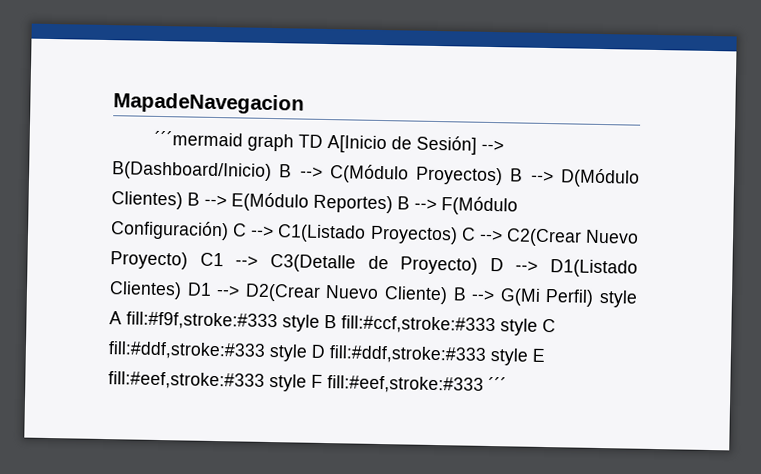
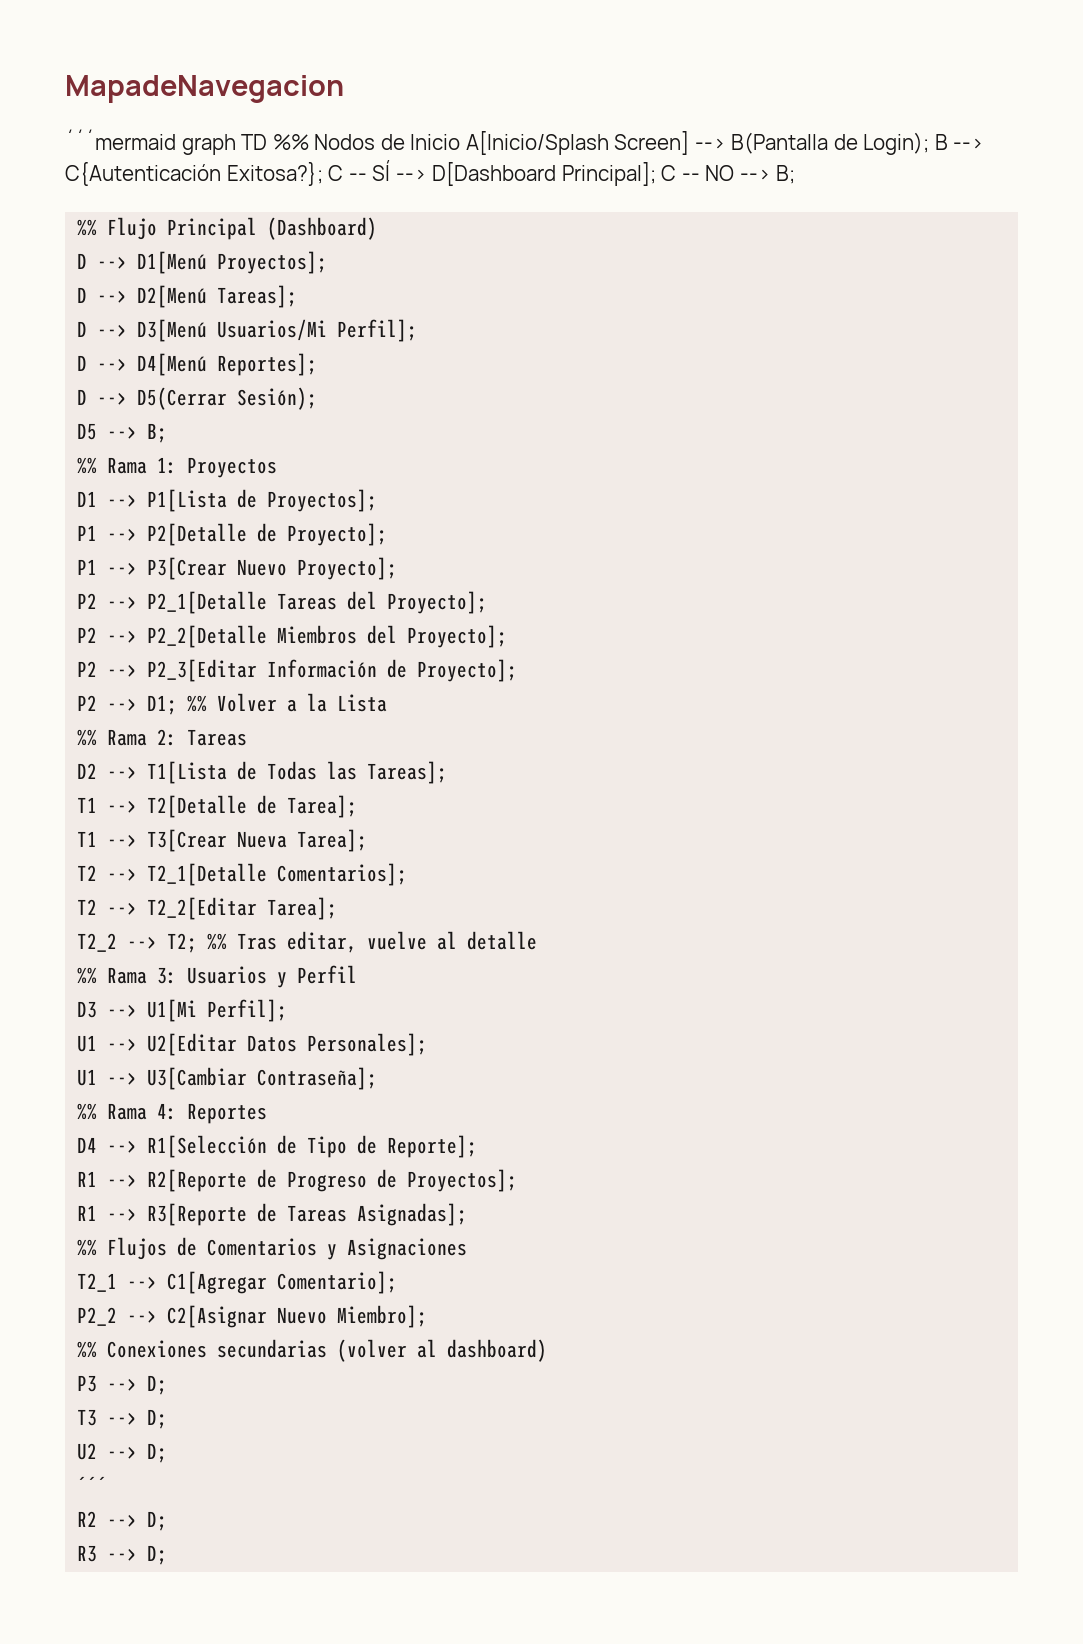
- ´´´mermaid graph TD A[Inicio de Sesión] --> B(Dashboard/Inicio) B --> C(Módulo Proyectos) B --> D(Módulo Clientes) B --> E(Módulo Reportes) B --> F(Módulo Configuración) C --> C1(Listado Proyectos) C --> C2(Crear Nuevo Proyecto) C1 --> C3(Detalle de Proyecto) D --> D1(Listado Clientes) D1 --> D2(Crear Nuevo Cliente) B --> G(Mi Perfil) style A fill:#f9f,stroke:#333 style B fill:#ccf,stroke:#333 style C fill:#ddf,stroke:#333 style D fill:#ddf,stroke:#333 style E fill:#eef,stroke:#333 style F fill:#eef,stroke:#333 ´´´
+ ´´´mermaid graph TD %% Nodos de Inicio A[Inicio/Splash Screen] --> B(Pantalla de Login); B --> C{Autenticación Exitosa?}; C -- SÍ --> D[Dashboard Principal]; C -- NO --> B;
+ %% Flujo Principal (Dashboard)
+ D --> D1[Menú Proyectos];
+ D --> D2[Menú Tareas];
+ D --> D3[Menú Usuarios/Mi Perfil];
+ D --> D4[Menú Reportes];
+ D --> D5(Cerrar Sesión);
+ D5 --> B;
+ %% Rama 1: Proyectos
+ D1 --> P1[Lista de Proyectos];
+ P1 --> P2[Detalle de Proyecto];
+ P1 --> P3[Crear Nuevo Proyecto];
+ P2 --> P2_1[Detalle Tareas del Proyecto];
+ P2 --> P2_2[Detalle Miembros del Proyecto];
+ P2 --> P2_3[Editar Información de Proyecto];
+ P2 --> D1; %% Volver a la Lista
+ %% Rama 2: Tareas
+ D2 --> T1[Lista de Todas las Tareas];
+ T1 --> T2[Detalle de Tarea];
+ T1 --> T3[Crear Nueva Tarea];
+ T2 --> T2_1[Detalle Comentarios];
+ T2 --> T2_2[Editar Tarea];
+ T2_2 --> T2; %% Tras editar, vuelve al detalle
+ %% Rama 3: Usuarios y Perfil
+ D3 --> U1[Mi Perfil];
+ U1 --> U2[Editar Datos Personales];
+ U1 --> U3[Cambiar Contraseña];
+ %% Rama 4: Reportes
+ D4 --> R1[Selección de Tipo de Reporte];
+ R1 --> R2[Reporte de Progreso de Proyectos];
+ R1 --> R3[Reporte de Tareas Asignadas];
+ %% Flujos de Comentarios y Asignaciones
+ T2_1 --> C1[Agregar Comentario];
+ P2_2 --> C2[Asignar Nuevo Miembro];
+ %% Conexiones secundarias (volver al dashboard)
+ P3 --> D;
+ T3 --> D;
+ U2 --> D;
+ ´´´
+ R2 --> D;
+ R3 --> D;

